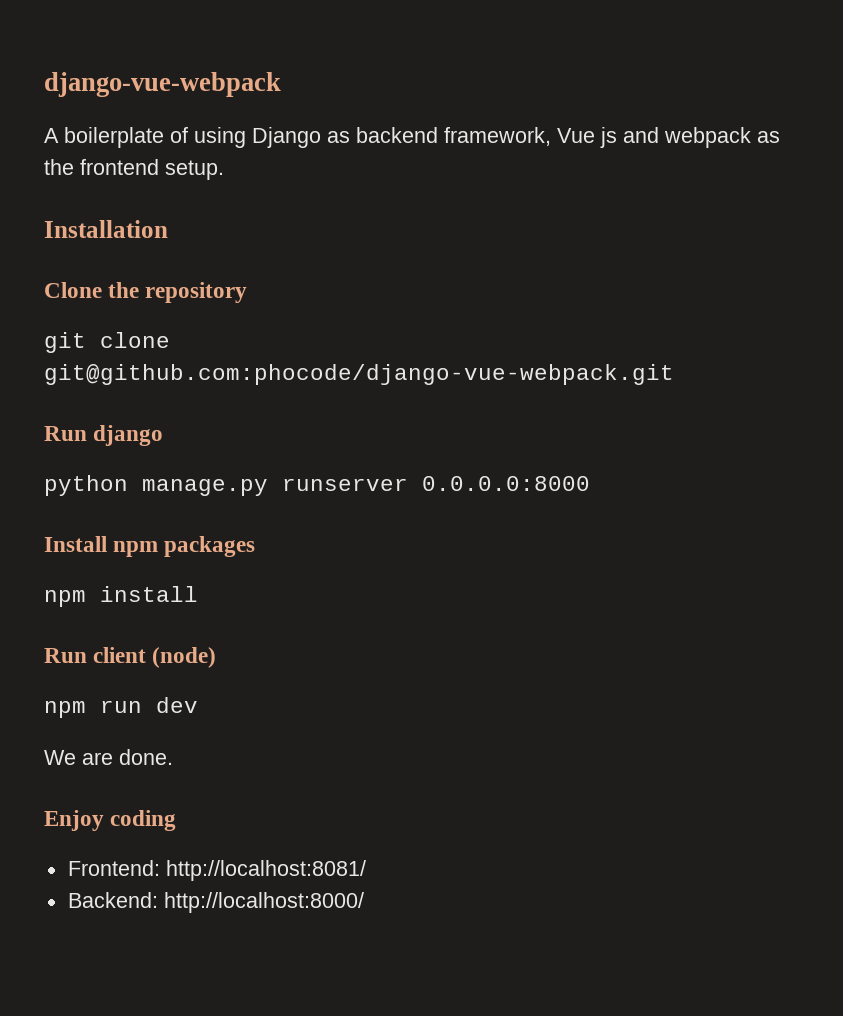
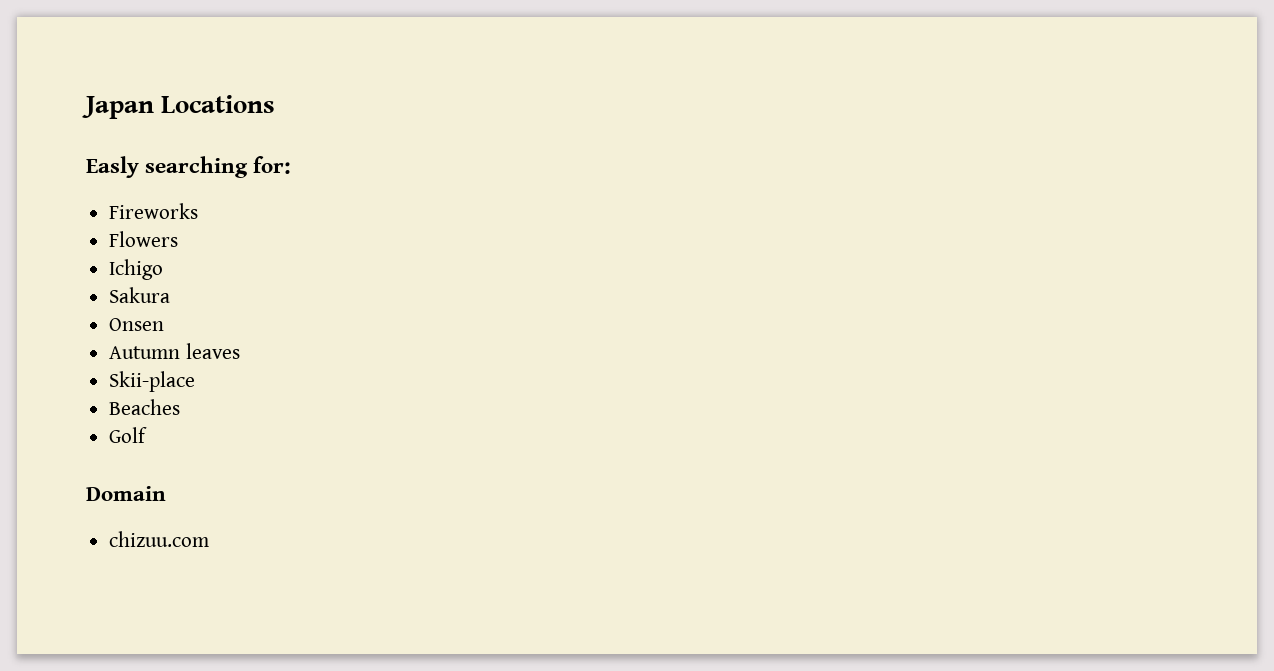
- django-vue-webpack
- A boilerplate of using Django as backend framework, Vue js and webpack as the frontend setup.
- Installation
- Clone the repository
- git clone git@github.com:phocode/django-vue-webpack.git
- Run django
- python manage.py runserver 0.0.0.0:8000
- Install npm packages
- npm install
- Run client (node)
- npm run dev
- We are done.
- Enjoy coding
- Frontend: http://localhost:8081/
- Backend: http://localhost:8000/
+ Japan Locations
+ Easly searching for:
+ Fireworks
+ Flowers
+ Ichigo
+ Sakura
+ Onsen
+ Autumn leaves
+ Skii-place
+ Beaches
+ Golf
+ Domain
+ chizuu.com

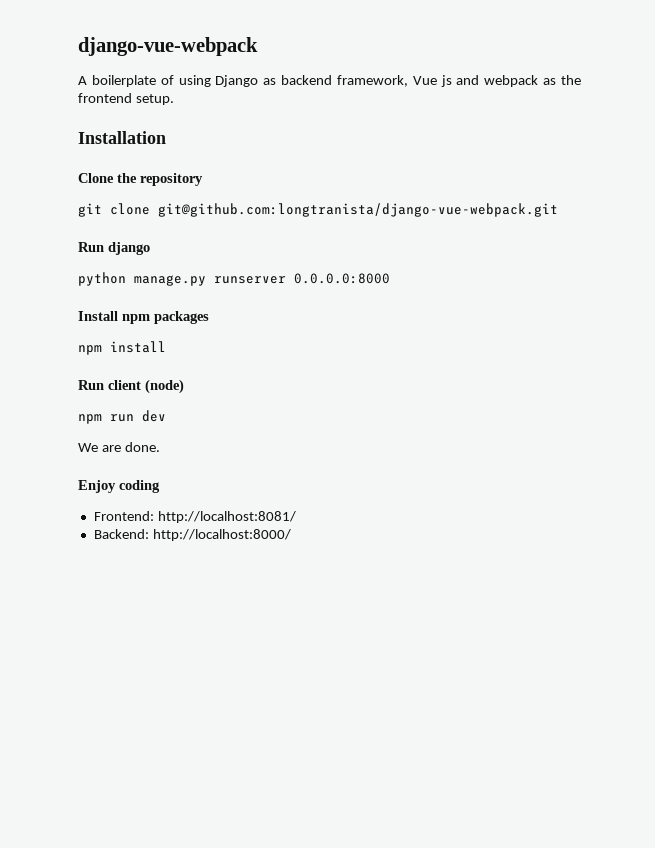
- Japan Locations
- Easly searching for:
- Fireworks
- Flowers
- Ichigo
- Sakura
- Onsen
- Autumn leaves
- Skii-place
- Beaches
- Golf
- Domain
- chizuu.com
+ django-vue-webpack
+ A boilerplate of using Django as backend framework, Vue js and webpack as the frontend setup.
+ Installation
+ Clone the repository
+ git clone git@github.com:longtranista/django-vue-webpack.git
+ Run django
+ python manage.py runserver 0.0.0.0:8000
+ Install npm packages
+ npm install
+ Run client (node)
+ npm run dev
+ We are done.
+ Enjoy coding
+ Frontend: http://localhost:8081/
+ Backend: http://localhost:8000/

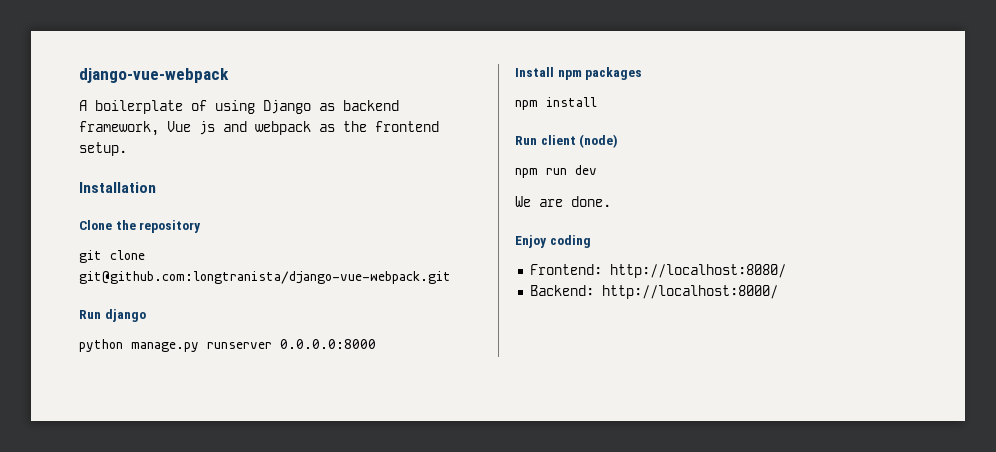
- Frontend: http://localhost:8081/
+ Frontend: http://localhost:8080/

